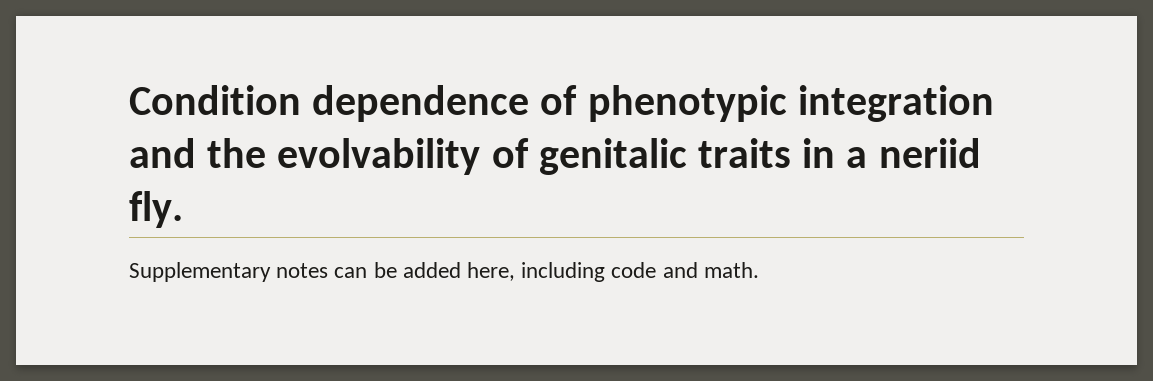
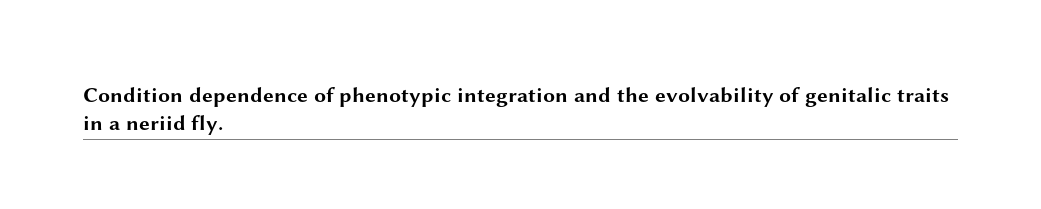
- Supplementary notes can be added here, including code and math.

